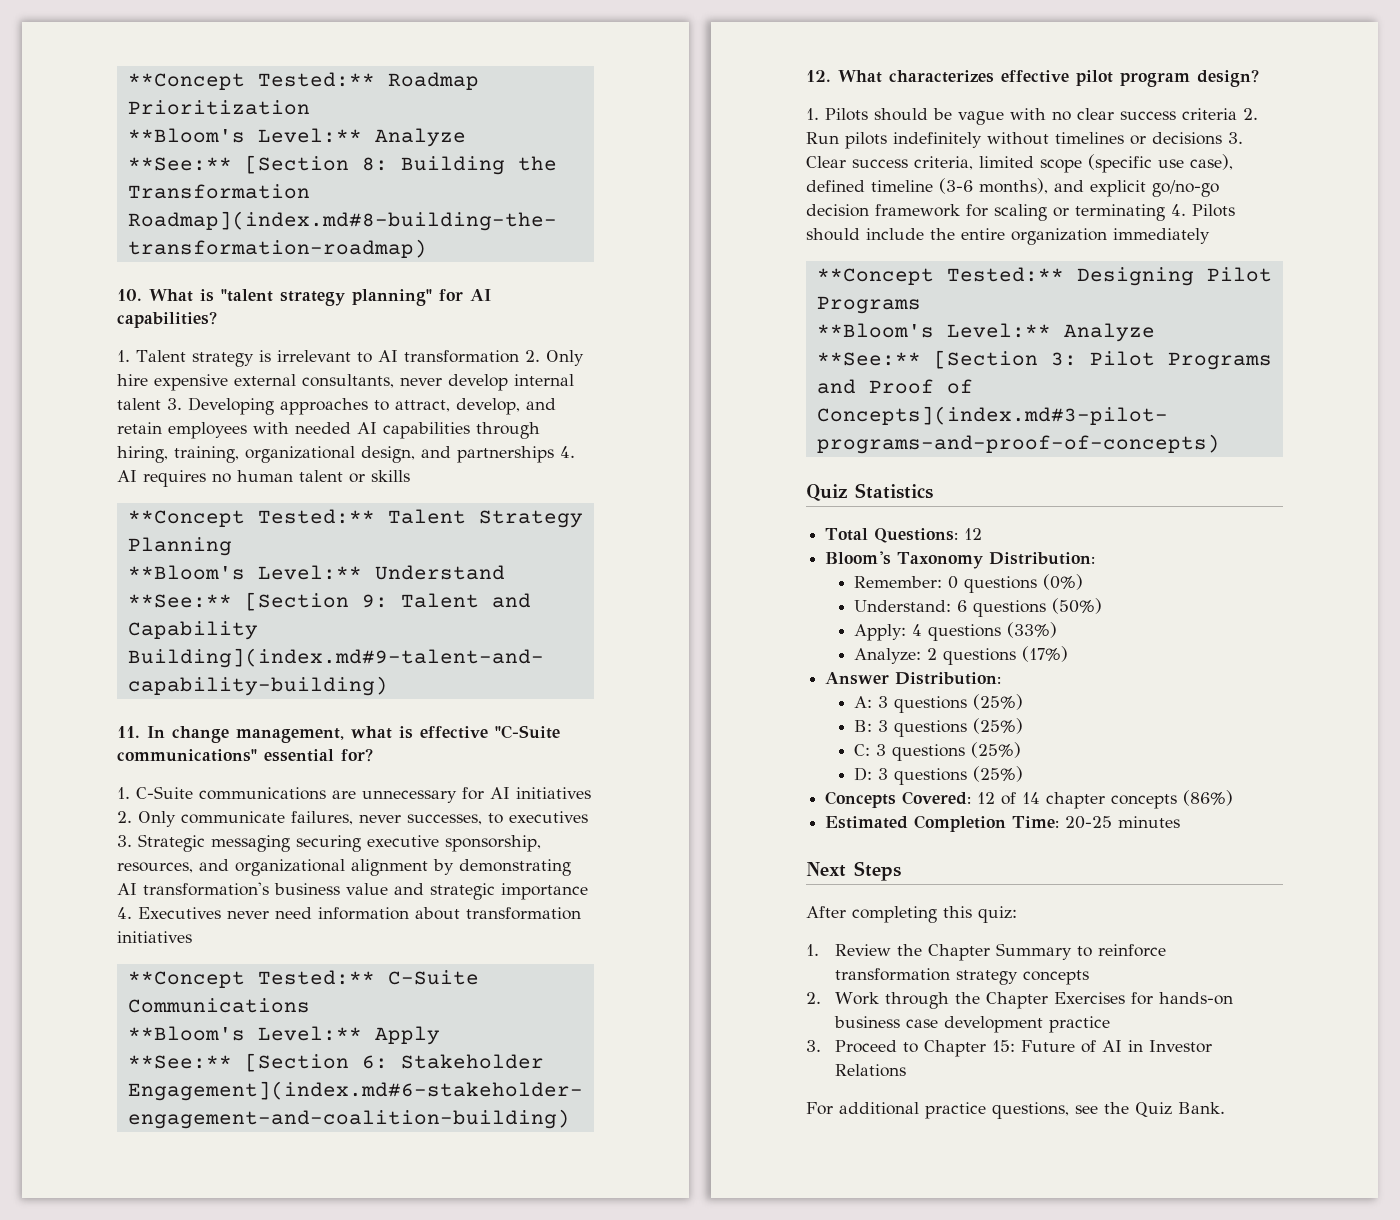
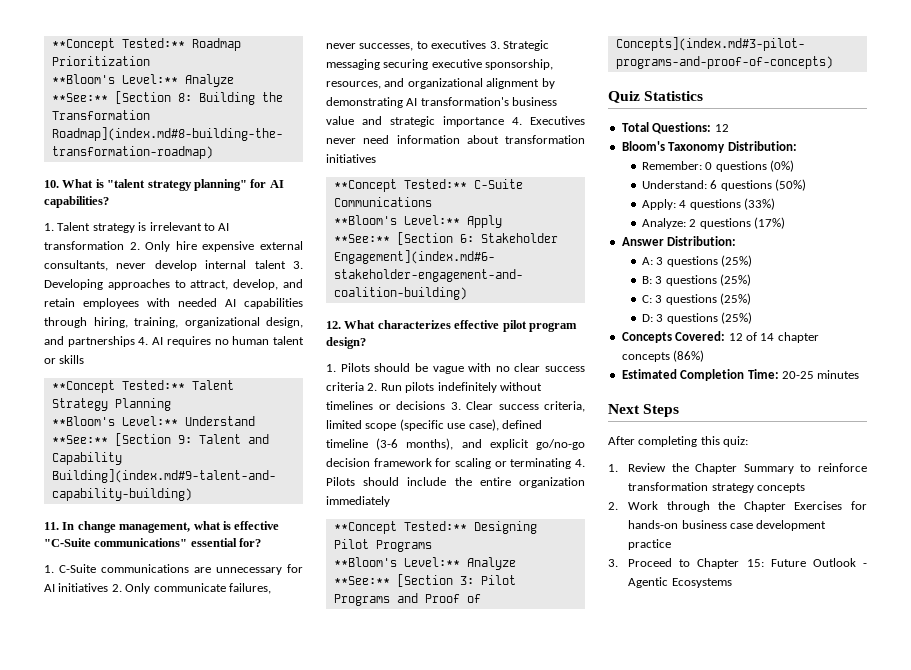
- 3. Proceed to Chapter 15: Future of AI in Investor Relations
- For additional practice questions, see the Quiz Bank.
+ 3. Proceed to Chapter 15: Future Outlook - Agentic Ecosystems

